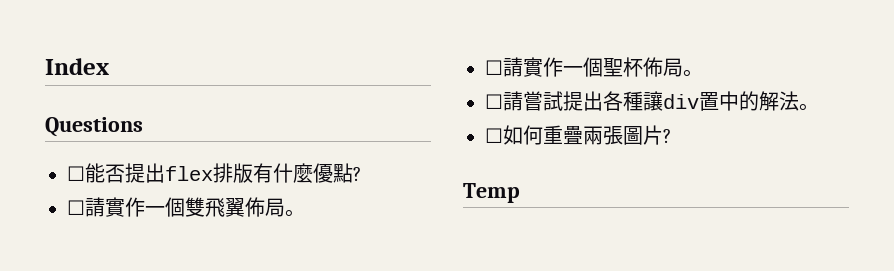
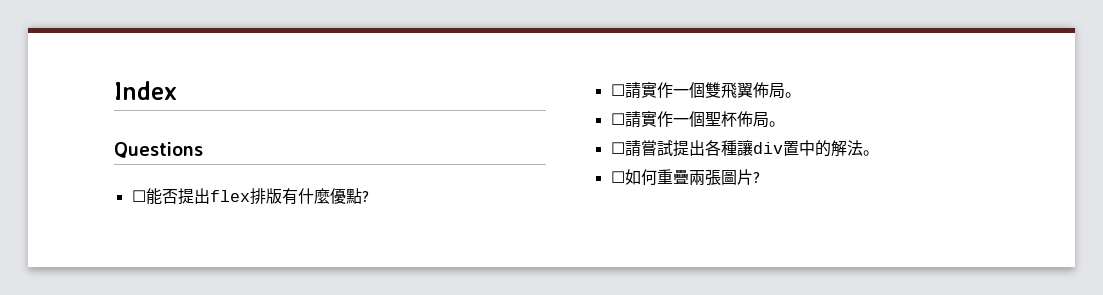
- Temp

